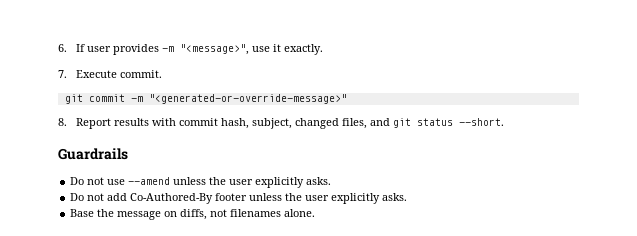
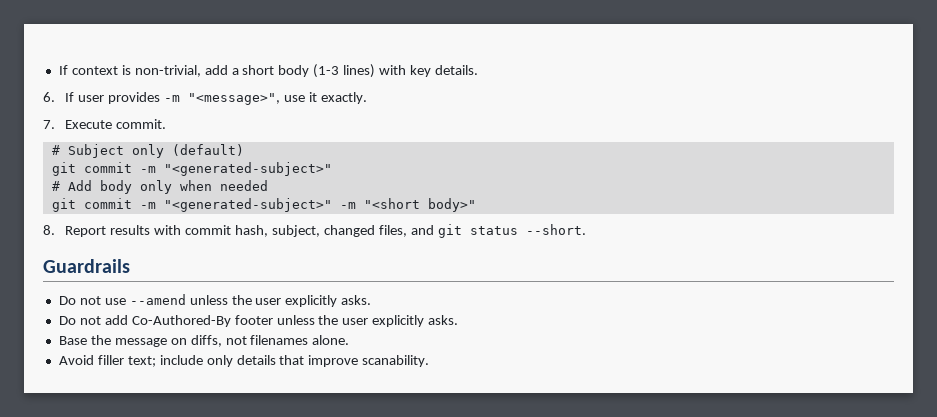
+ If context is non-trivial, add a short body (1-3 lines) with key details.
- git commit -m "<generated-or-override-message>"
+ # Subject only (default)
+ git commit -m "<generated-subject>"
+ # Add body only when needed
+ git commit -m "<generated-subject>" -m "<short body>"
+ Avoid filler text; include only details that improve scanability.

